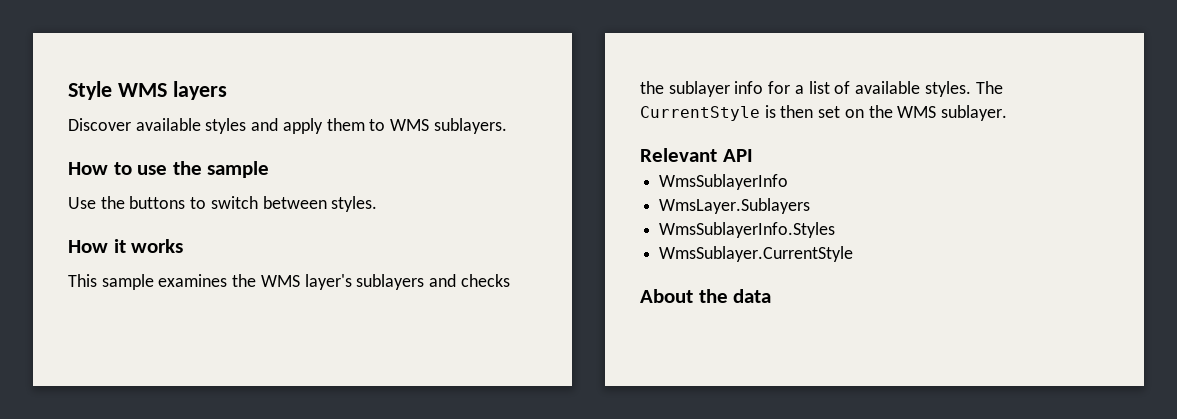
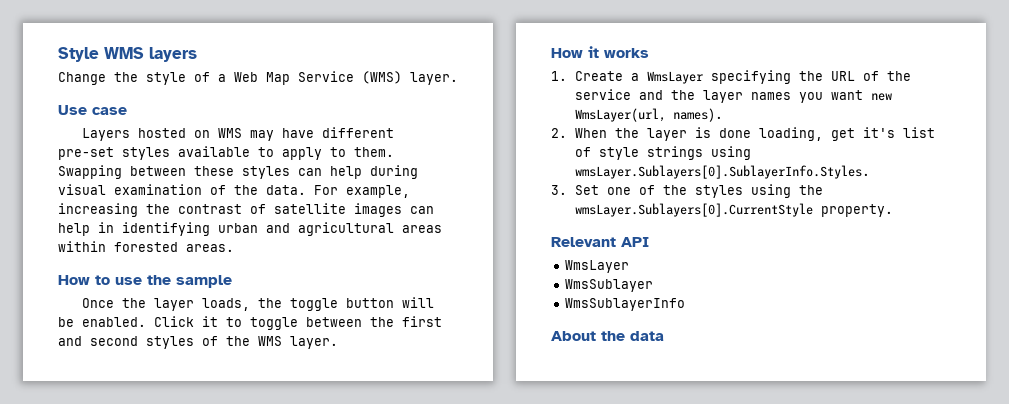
- Discover available styles and apply them to WMS sublayers.
+ Change the style of a Web Map Service (WMS) layer.
+ Use case
+ Layers hosted on WMS may have different pre-set styles available to apply to them. Swapping between these styles can help during visual examination of the data. For example, increasing the contrast of satellite images can help in identifying urban and agricultural areas within forested areas.
- Use the buttons to switch between styles.
+ Once the layer loads, the toggle button will be enabled. Click it to toggle between the first and second styles of the WMS layer.
  How it works
- This sample examines the WMS layer's sublayers and checks the sublayer info for a list of available styles. The CurrentStyle is then set on the WMS sublayer.
+ 1. Create a WmsLayer specifying the URL of the service and the layer names you want new WmsLayer(url, names).
+ 2. When the layer is done loading, get it's list of style strings using wmsLayer.Sublayers[0].SublayerInfo.Styles.
+ 3. Set one of the styles using the wmsLayer.Sublayers[0].CurrentStyle property.
  Relevant API
+ WmsLayer
+ WmsSublayer
- WmsLayer.Sublayers
- WmsSublayerInfo.Styles
- WmsSublayer.CurrentStyle

